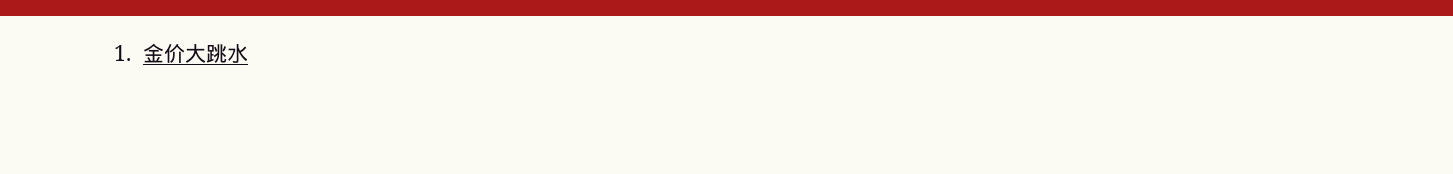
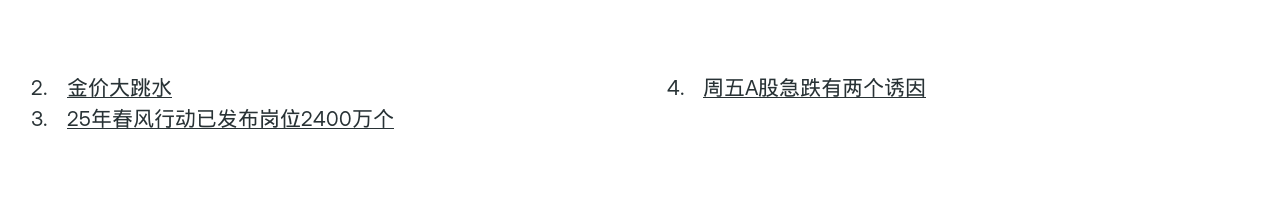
- 1.金价大跳水
+ 2.金价大跳水
+ 3. 25年春风行动已发布岗位2400万个
+ 4.周五A股急跌有两个诱因

